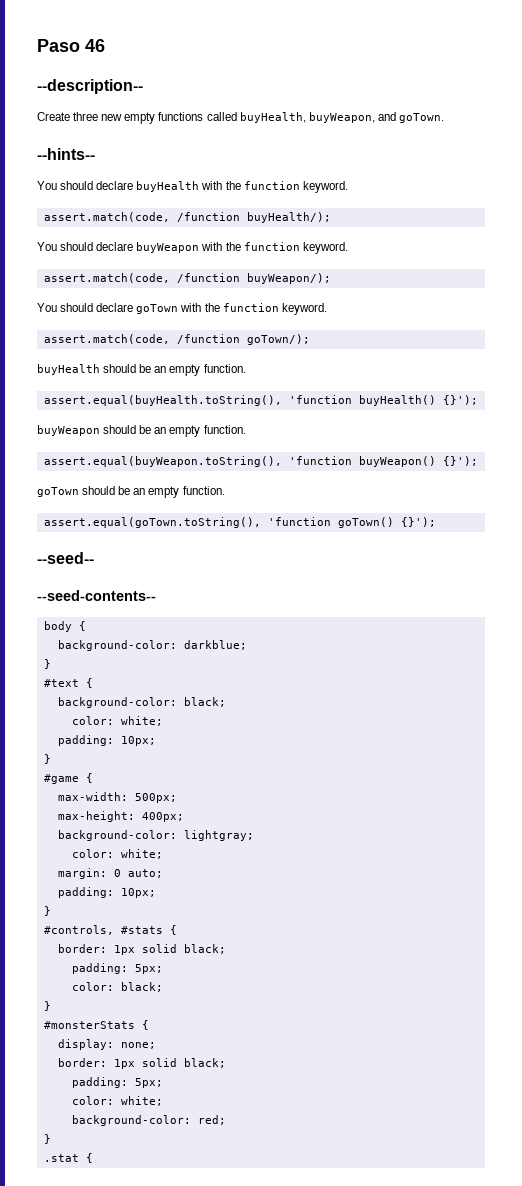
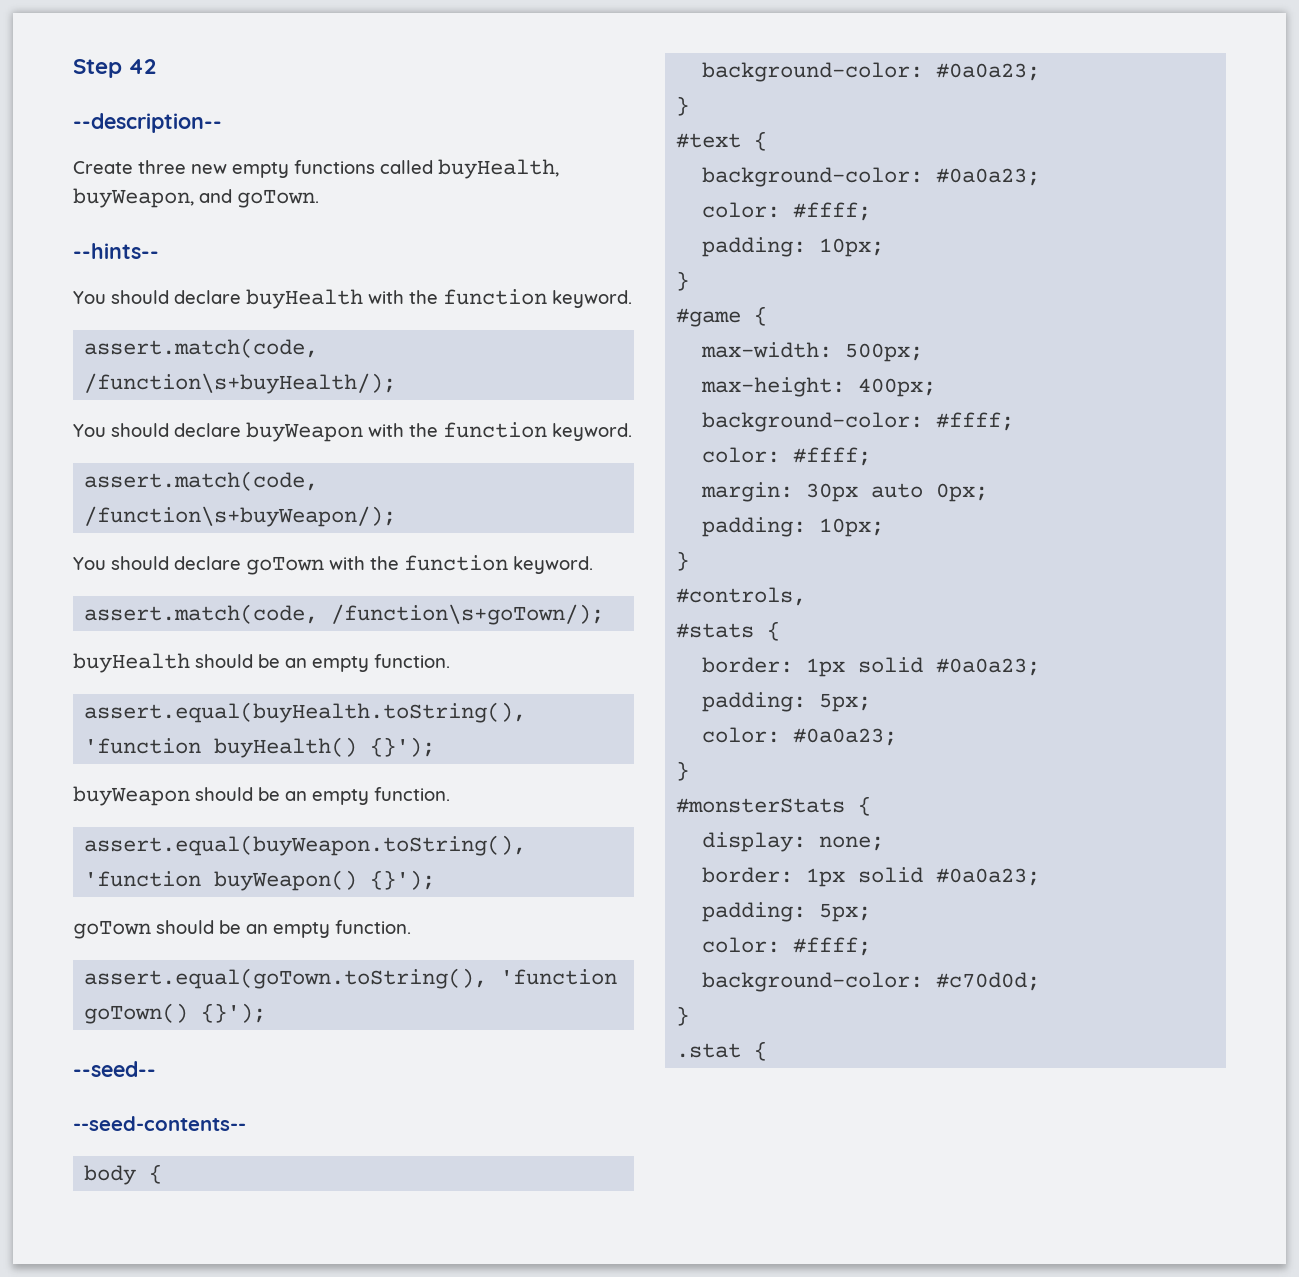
- Paso 46
+ Step 42
- assert.match(code, /function buyHealth/);
+ assert.match(code, /function\s+buyHealth/);
- assert.match(code, /function buyWeapon/);
+ assert.match(code, /function\s+buyWeapon/);
- assert.match(code, /function goTown/);
+ assert.match(code, /function\s+goTown/);
  body {
- background-color: darkblue;
+ background-color: #0a0a23;
  #text {
- background-color: black;
- color: white;
+ background-color: #0a0a23;
+ color: #ffff;
- background-color: lightgray;
- color: white;
+ background-color: #ffff;
+ color: #ffff;
- margin: 0 auto;
+ margin: 30px auto 0px;
- #controls, #stats {
- border: 1px solid black;
+ #controls,
+ #stats {
+ border: 1px solid #0a0a23;
  padding: 5px;
- color: black;
+ color: #0a0a23;
  display: none;
- border: 1px solid black;
+ border: 1px solid #0a0a23;
  padding: 5px;
- color: white;
- background-color: red;
+ color: #ffff;
+ background-color: #c70d0d;

